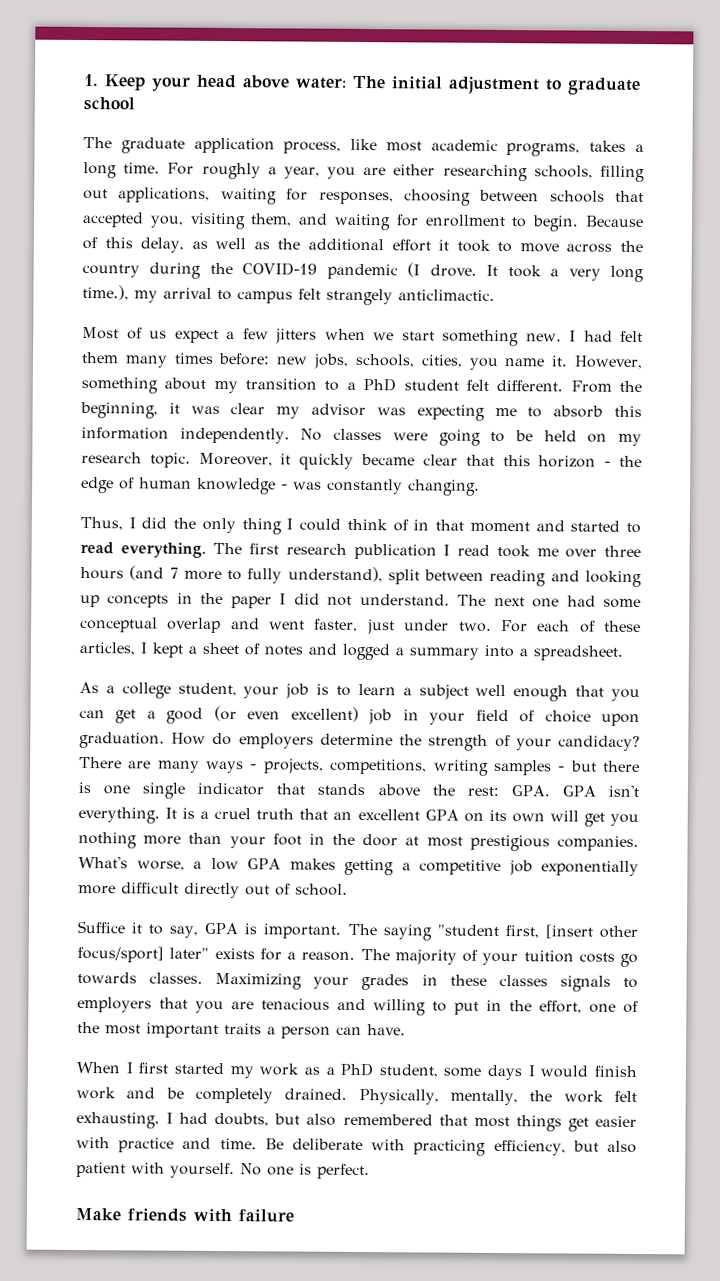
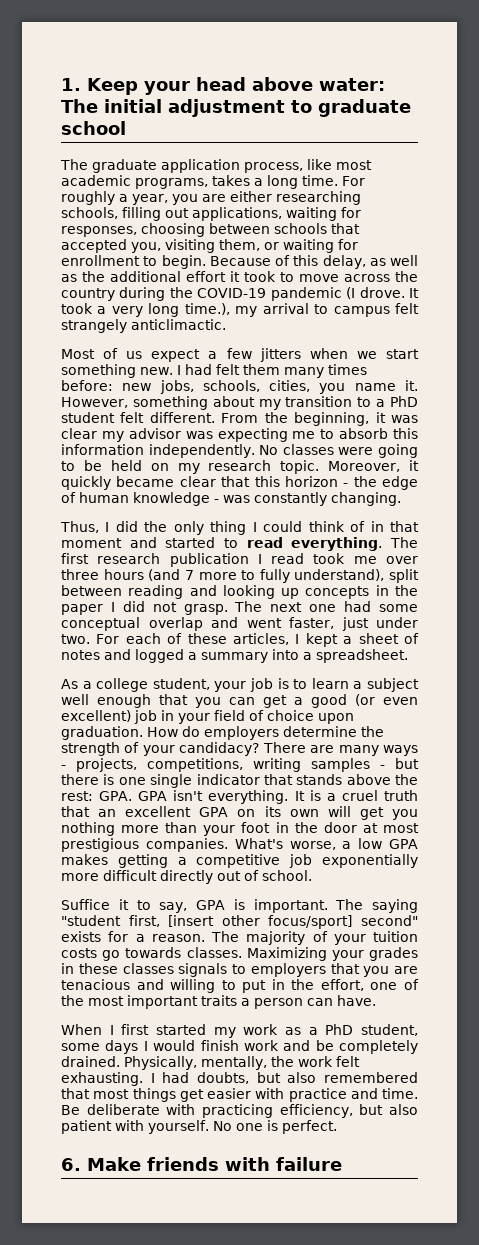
- For roughly a year, you are either researching schools, filling out applications, waiting for responses, choosing between schools that accepted you, visiting them, and waiting for enrollment to begin.
+ For roughly a year, you are either researching schools, filling out applications, waiting for responses, choosing between schools that accepted you, visiting them, or waiting for enrollment to begin.
- The first research publication I read took me over three hours (and 7 more to fully understand), split between reading and looking up concepts in the paper I did not understand.
+ The first research publication I read took me over three hours (and 7 more to fully understand), split between reading and looking up concepts in the paper I did not grasp.
- The saying "student first, [insert other focus/sport] later" exists for a reason.
+ The saying "student first, [insert other focus/sport] second" exists for a reason.
- Make friends with failure
+ 6. Make friends with failure

